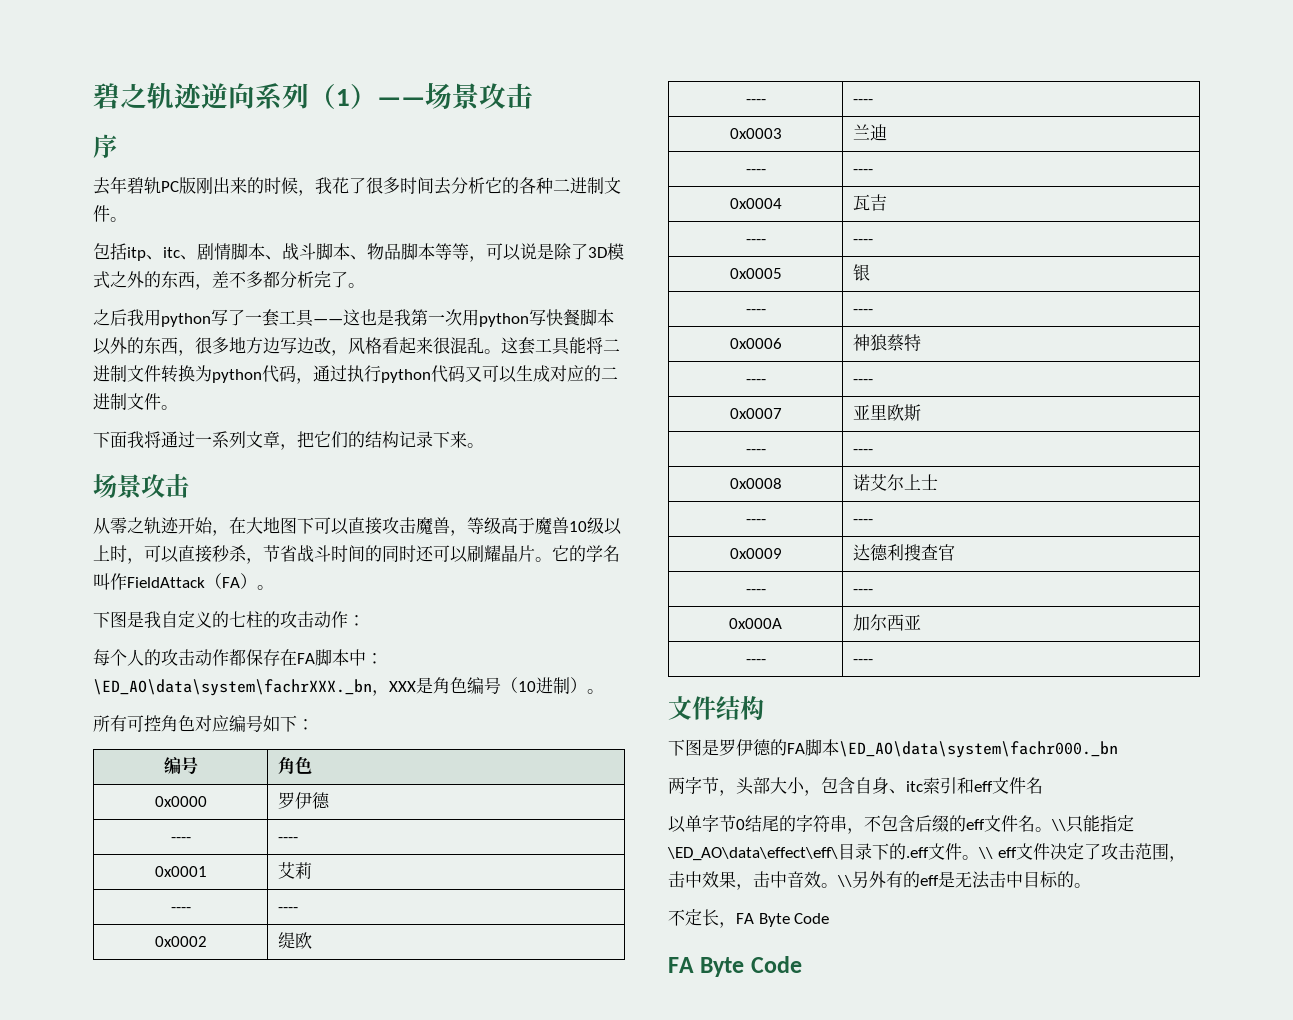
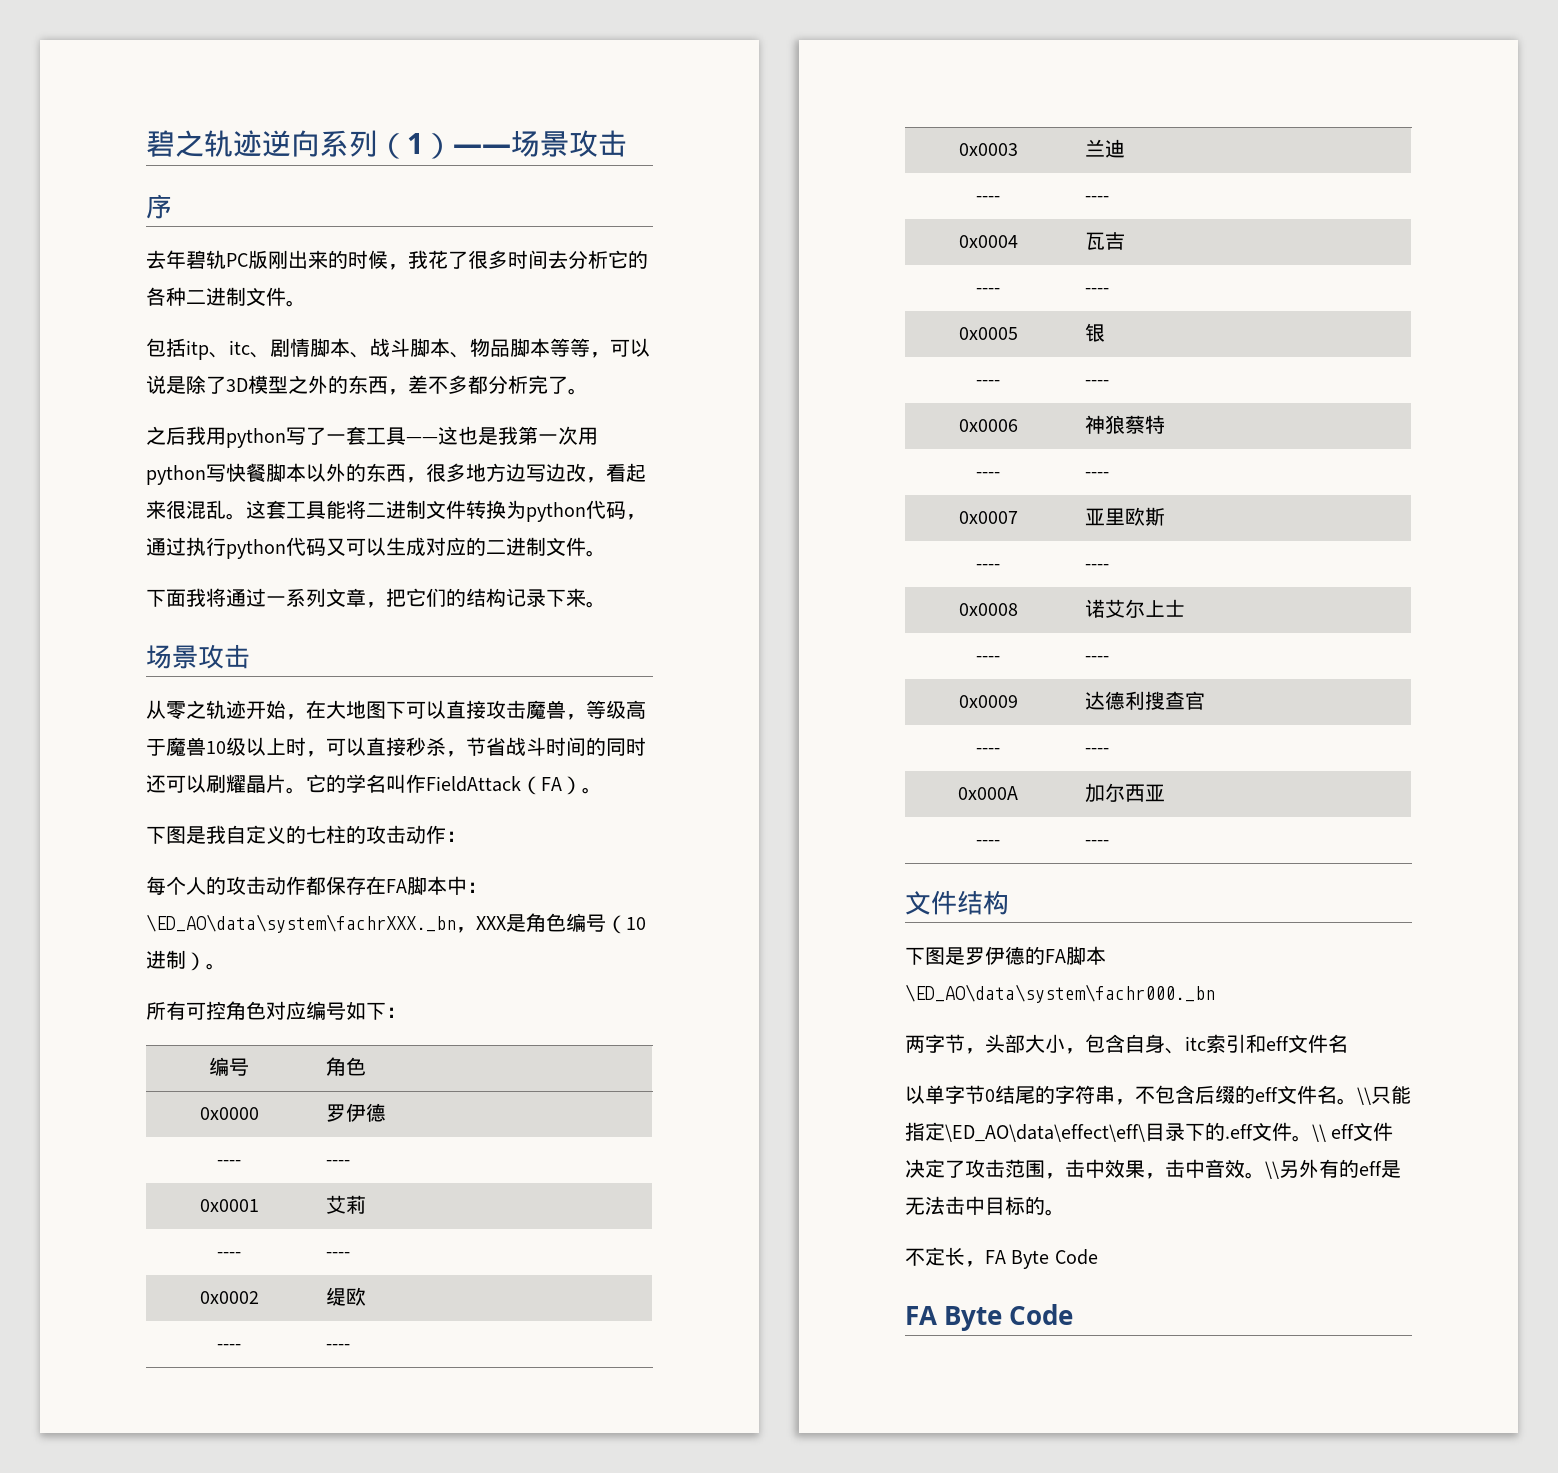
- 包括itp、itc、剧情脚本、战斗脚本、物品脚本等等，可以说是除了3D模式之外的东西，差不多都分析完了。
+ 包括itp、itc、剧情脚本、战斗脚本、物品脚本等等，可以说是除了3D模型之外的东西，差不多都分析完了。
- 之后我用python写了一套工具——这也是我第一次用python写快餐脚本以外的东西，很多地方边写边改，风格看起来很混乱。
+ 之后我用python写了一套工具——这也是我第一次用python写快餐脚本以外的东西，很多地方边写边改，看起来很混乱。

